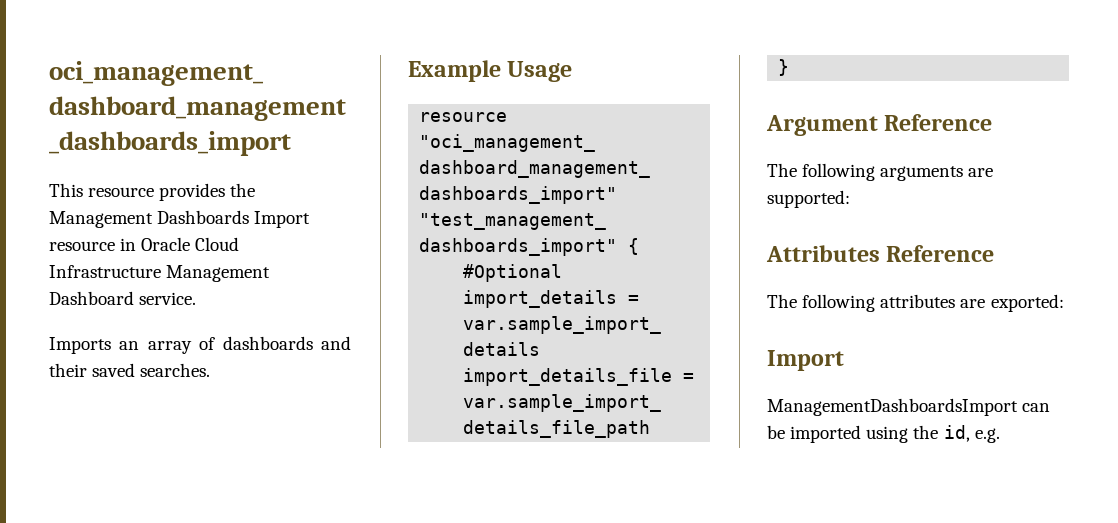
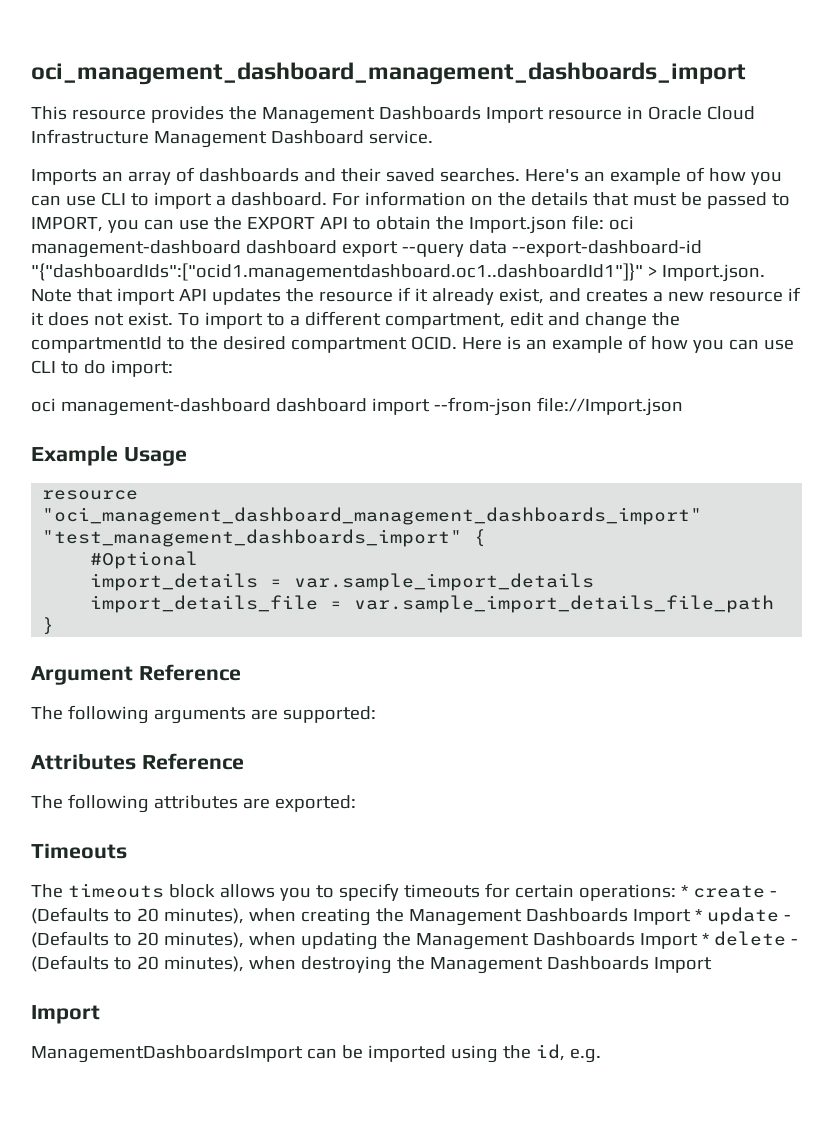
+ Here's an example of how you can use CLI to import a dashboard. For information on the details that must be passed to IMPORT, you can use the EXPORT API to obtain the Import.json file: oci management-dashboard dashboard export --query data --export-dashboard-id "{"dashboardIds":["ocid1.managementdashboard.oc1..dashboardId1"]}" > Import.json. Note that import API updates the resource if it already exist, and creates a new resource if it does not exist. To import to a different compartment, edit and change the compartmentId to the desired compartment OCID. Here is an example of how you can use CLI to do import:
+ oci management-dashboard dashboard import --from-json file://Import.json
+ Timeouts
+ The timeouts block allows you to specify timeouts for certain operations: * create - (Defaults to 20 minutes), when creating the Management Dashboards Import * update - (Defaults to 20 minutes), when updating the Management Dashboards Import * delete - (Defaults to 20 minutes), when destroying the Management Dashboards Import

